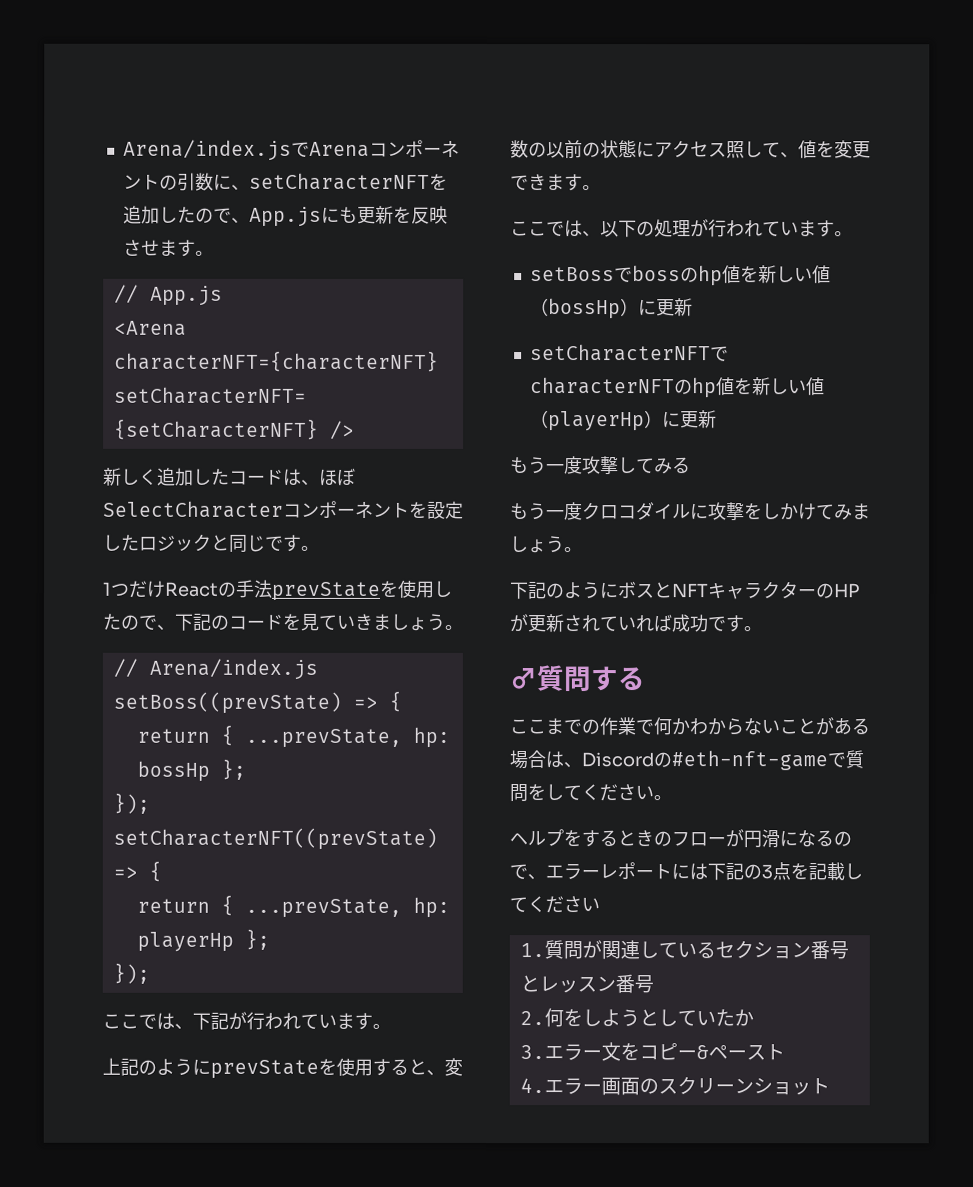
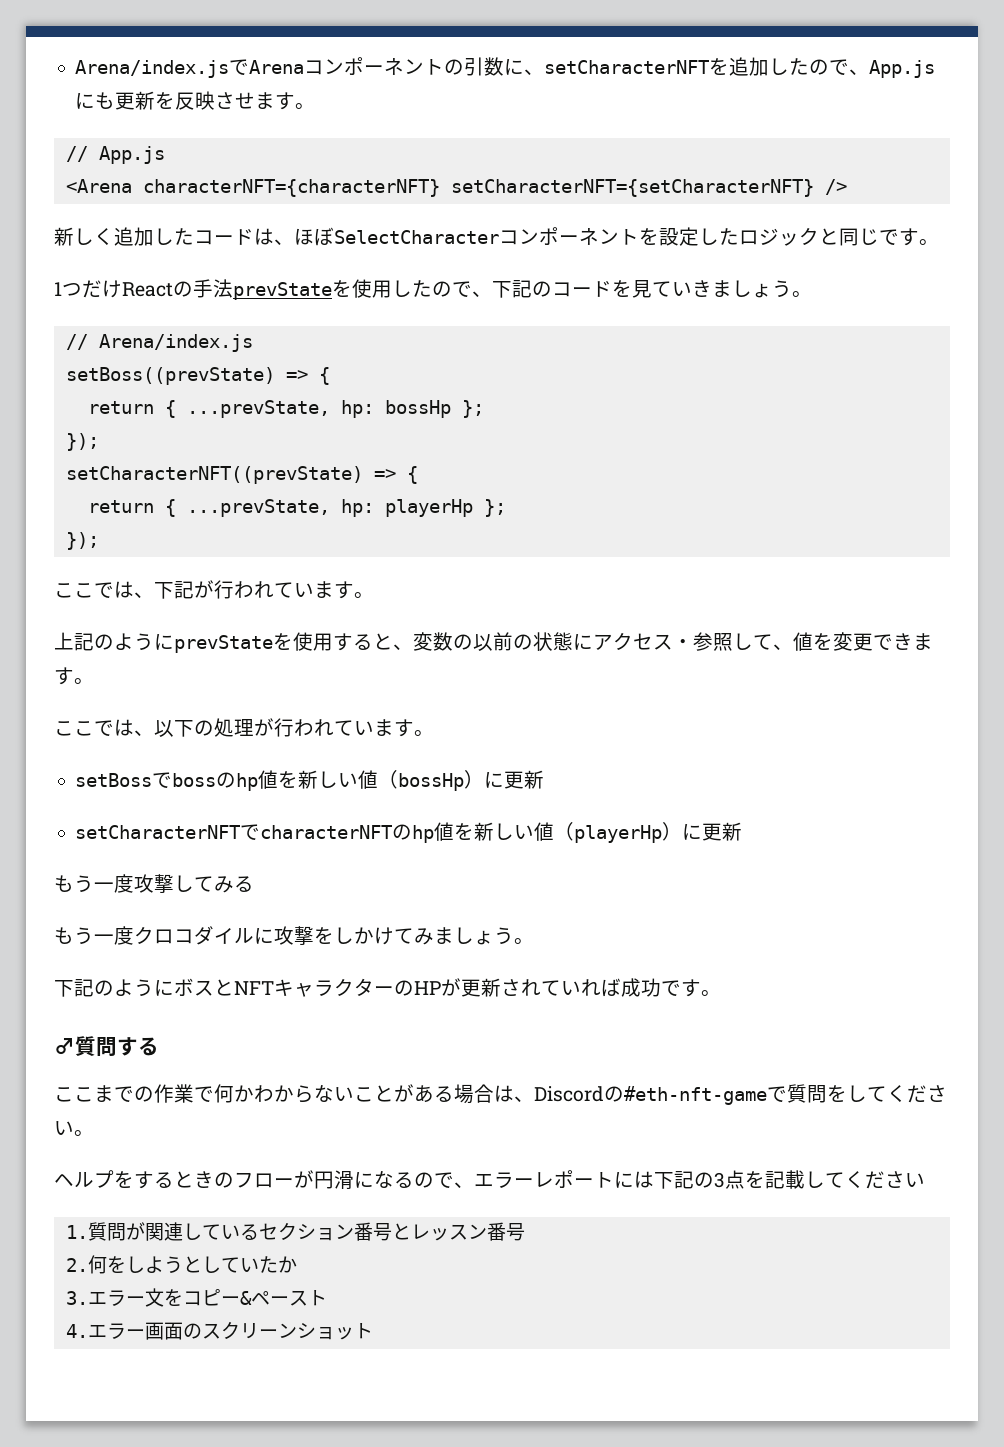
- 上記のようにprevStateを使用すると、変数の以前の状態にアクセス照して、値を変更できます。
+ 上記のようにprevStateを使用すると、変数の以前の状態にアクセス・参照して、値を変更できます。

